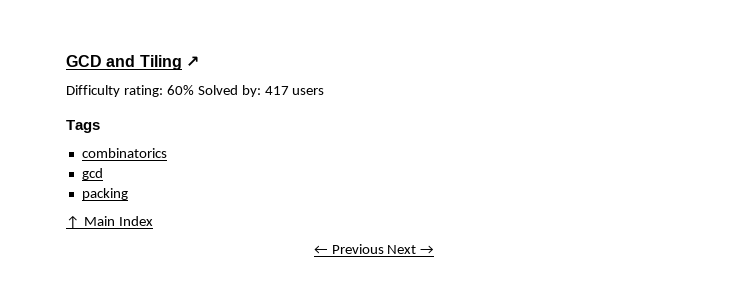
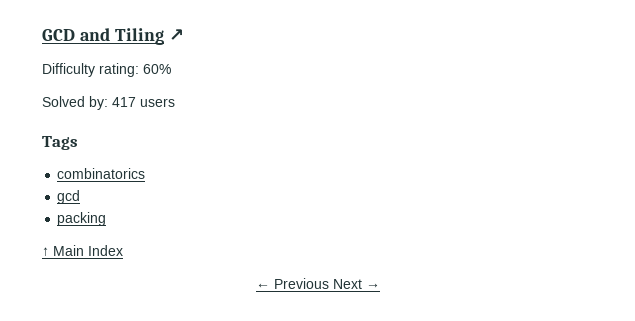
- Difficulty rating: 60% Solved by: 417 users
+ Difficulty rating: 60%
+ Solved by: 417 users

